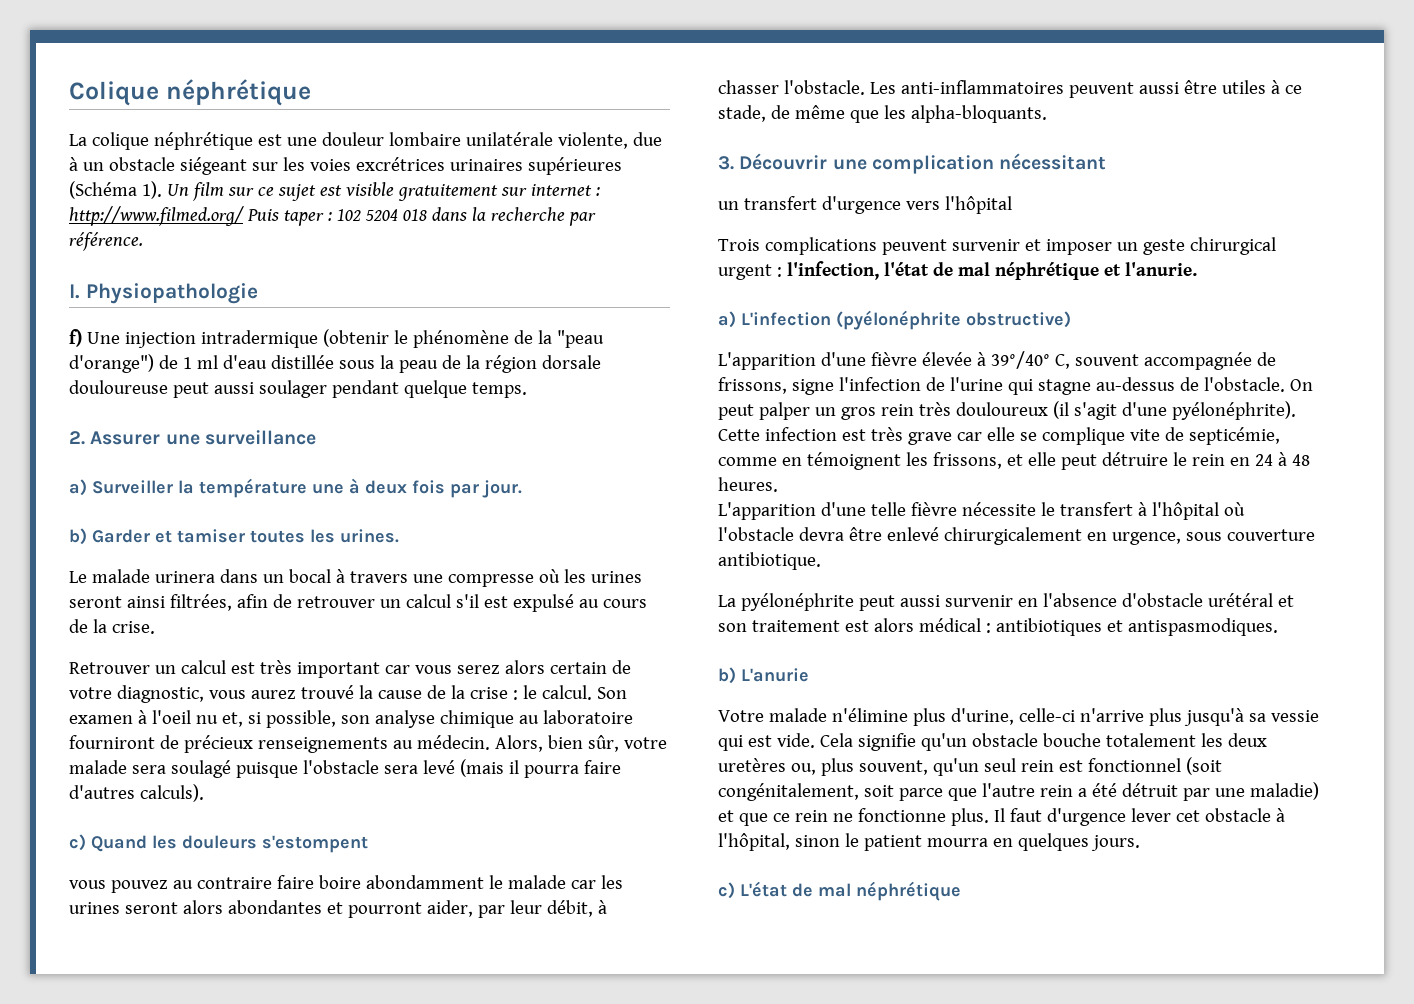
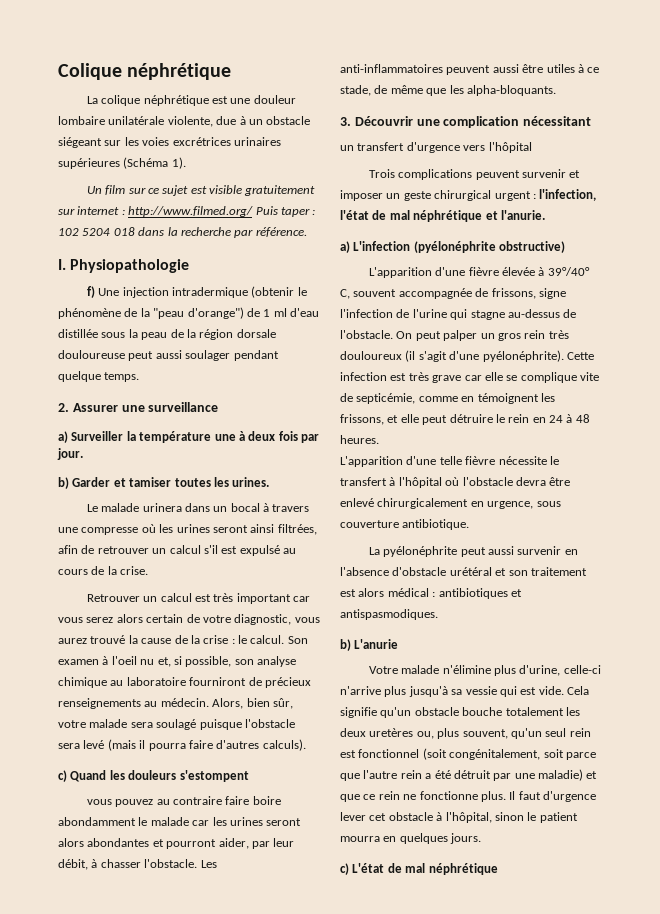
- La colique néphrétique est une douleur lombaire unilatérale violente, due à un obstacle siégeant sur les voies excrétrices urinaires supérieures (Schéma 1). Un film sur ce sujet est visible gratuitement sur internet : http://www.filmed.org/ Puis taper : 102 5204 018 dans la recherche par référence.
+ La colique néphrétique est une douleur lombaire unilatérale violente, due à un obstacle siégeant sur les voies excrétrices urinaires supérieures (Schéma 1).
+ Un film sur ce sujet est visible gratuitement sur internet : http://www.filmed.org/ Puis taper : 102 5204 018 dans la recherche par référence.

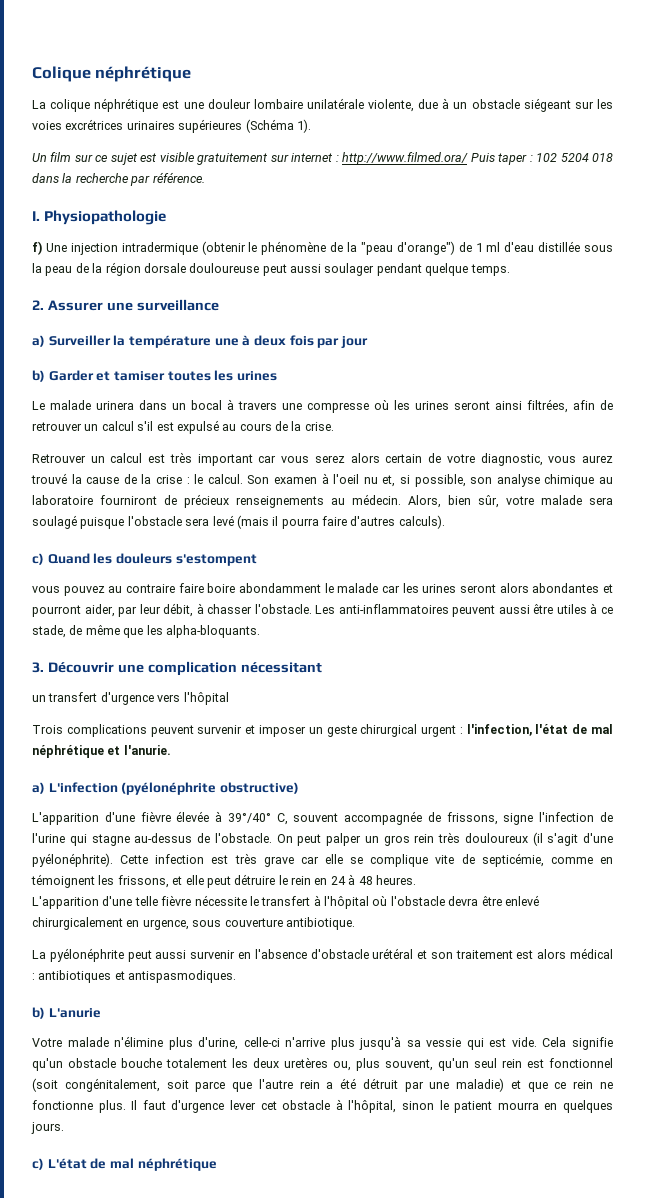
- Un film sur ce sujet est visible gratuitement sur internet : http://www.filmed.org/ Puis taper : 102 5204 018 dans la recherche par référence.
+ Un film sur ce sujet est visible gratuitement sur internet : http://www.filmed.ora/ Puis taper : 102 5204 018 dans la recherche par référence.
- a) Surveiller la température une à deux fois par jour.
+ a) Surveiller la température une à deux fois par jour
- b) Garder et tamiser toutes les urines.
+ b) Garder et tamiser toutes les urines

